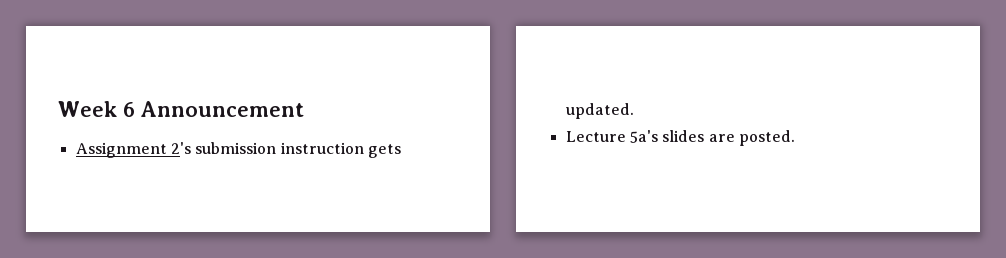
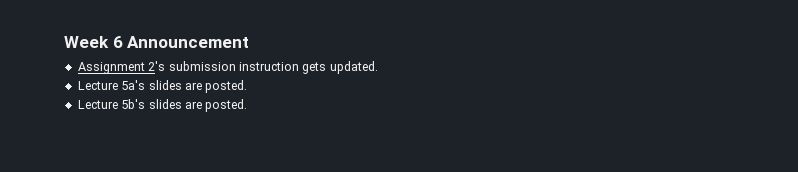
+ Lecture 5b's slides are posted.

